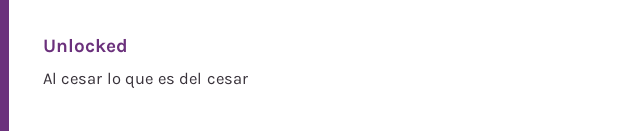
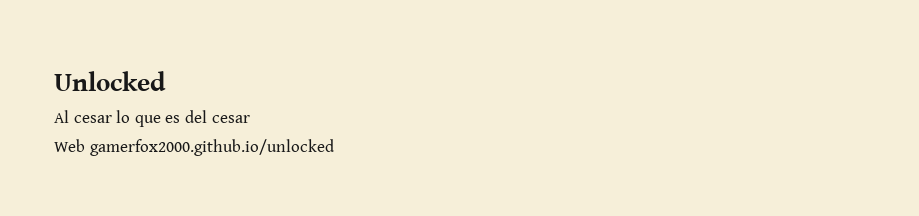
+ Web gamerfox2000.github.io/unlocked

